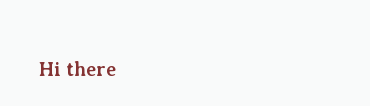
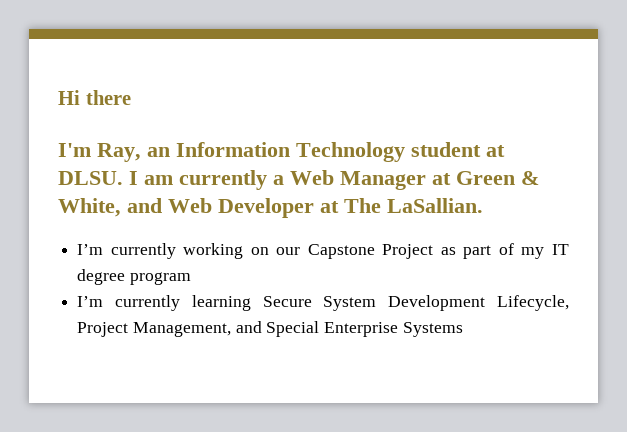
+ I'm Ray, an Information Technology student at DLSU. I am currently a Web Manager at Green & White, and Web Developer at The LaSallian.
+ I’m currently working on our Capstone Project as part of my IT degree program
+ I’m currently learning Secure System Development Lifecycle, Project Management, and Special Enterprise Systems

